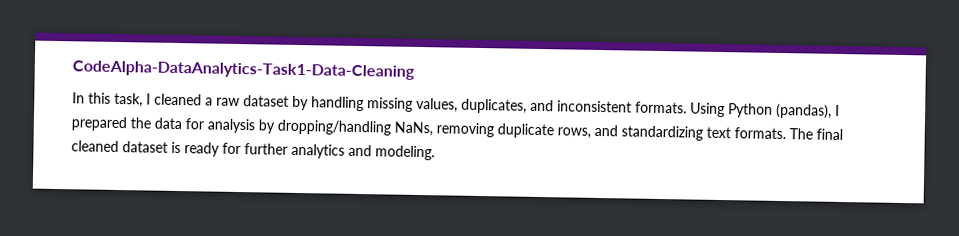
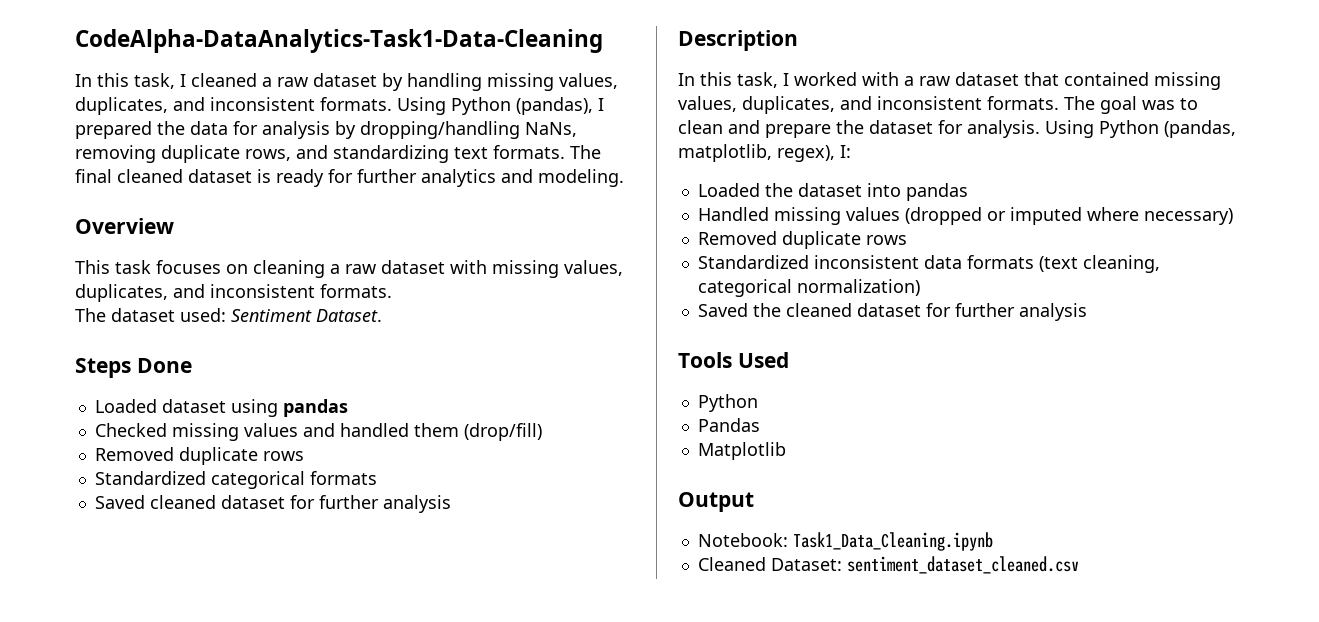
+ Overview
+ This task focuses on cleaning a raw dataset with missing values, duplicates, and inconsistent formats.
+ The dataset used: Sentiment Dataset.
+ Steps Done
+ Loaded dataset using pandas
+ Checked missing values and handled them (drop/fill)
+ Removed duplicate rows
+ Standardized categorical formats
+ Saved cleaned dataset for further analysis
+ Description
+ In this task, I worked with a raw dataset that contained missing values, duplicates, and inconsistent formats. The goal was to clean and prepare the dataset for analysis. Using Python (pandas, matplotlib, regex), I:
+ Loaded the dataset into pandas
+ Handled missing values (dropped or imputed where necessary)
+ Removed duplicate rows
+ Standardized inconsistent data formats (text cleaning, categorical normalization)
+ Saved the cleaned dataset for further analysis
+ Tools Used
+ Python
+ Pandas
+ Matplotlib
+ Output
+ Notebook: Task1_Data_Cleaning.ipynb
+ Cleaned Dataset: sentiment_dataset_cleaned.csv

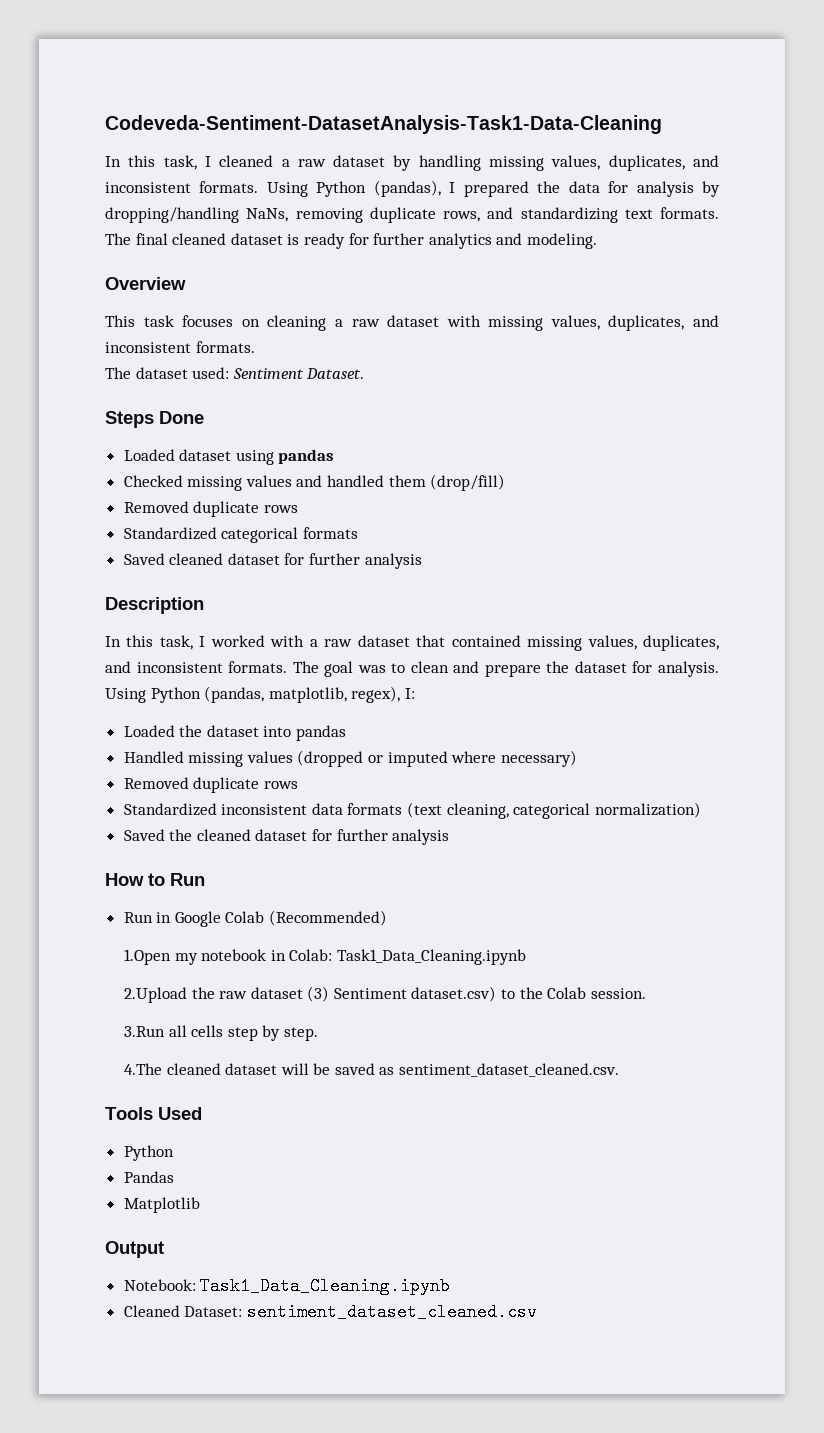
- CodeAlpha-DataAnalytics-Task1-Data-Cleaning
+ Codeveda-Sentiment-DatasetAnalysis-Task1-Data-Cleaning
+ How to Run
+ Run in Google Colab (Recommended)
+ 1.Open my notebook in Colab: Task1_Data_Cleaning.ipynb
+ 2.Upload the raw dataset (3) Sentiment dataset.csv) to the Colab session.
+ 3.Run all cells step by step.
+ 4.The cleaned dataset will be saved as sentiment_dataset_cleaned.csv.

